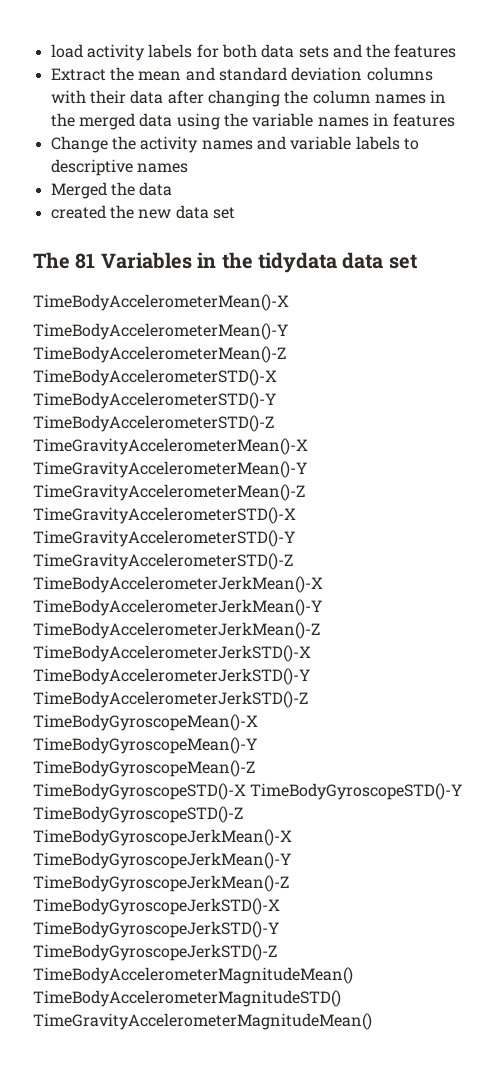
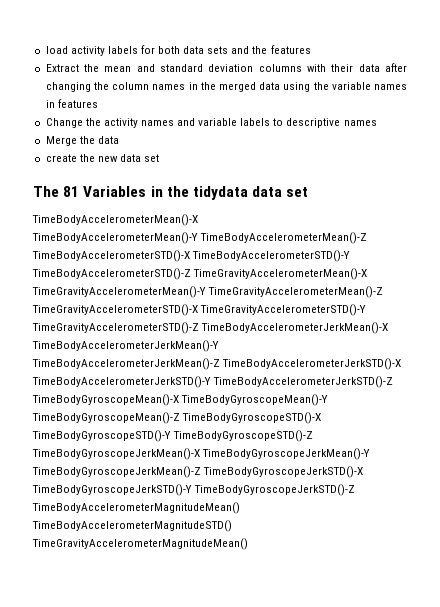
- Merged the data
+ Merge the data
- created the new data set
+ create the new data set

